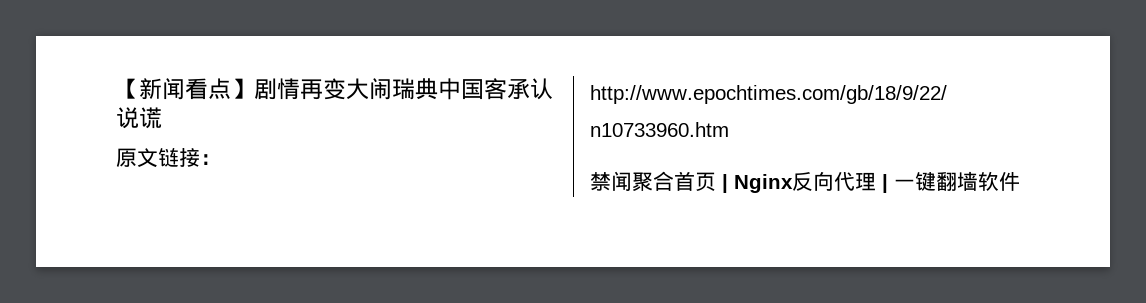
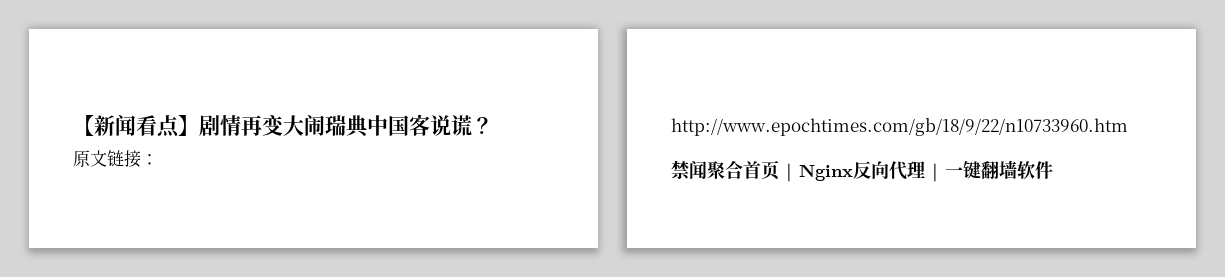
- 【新闻看点】剧情再变大闹瑞典中国客承认说谎
+ 【新闻看点】剧情再变大闹瑞典中国客说谎？

